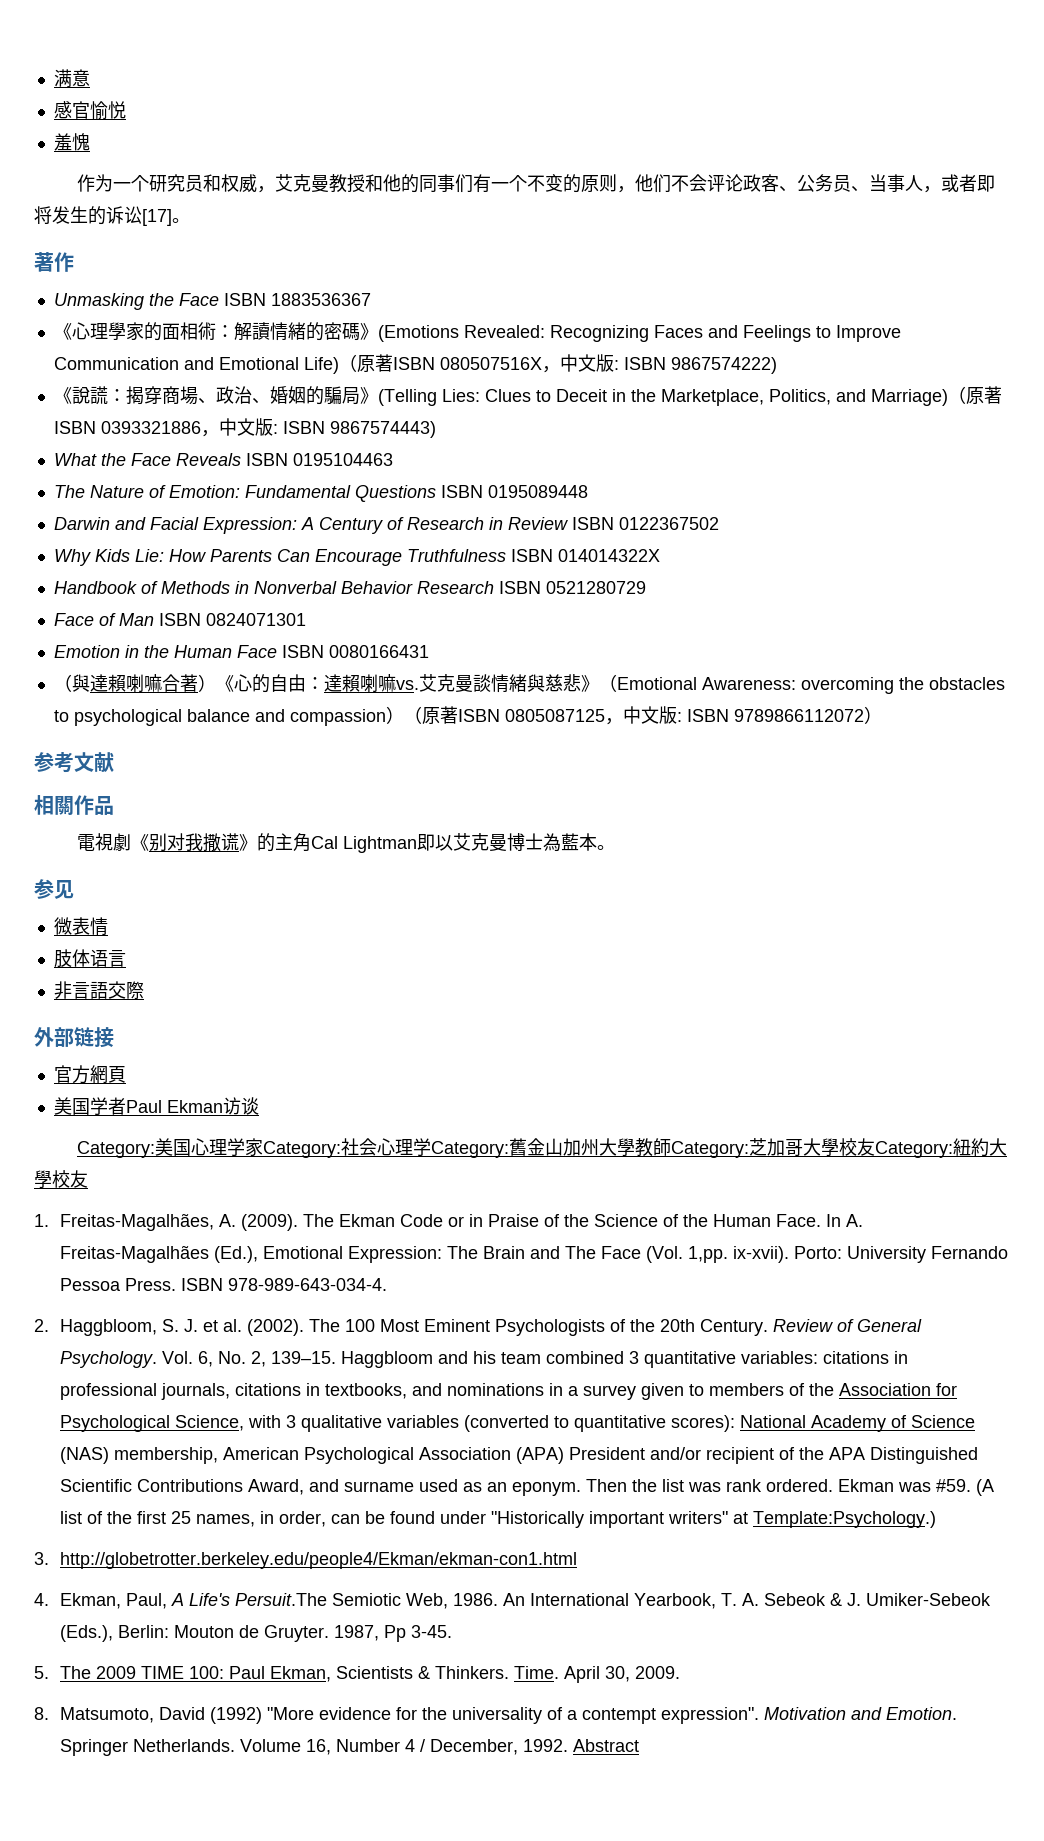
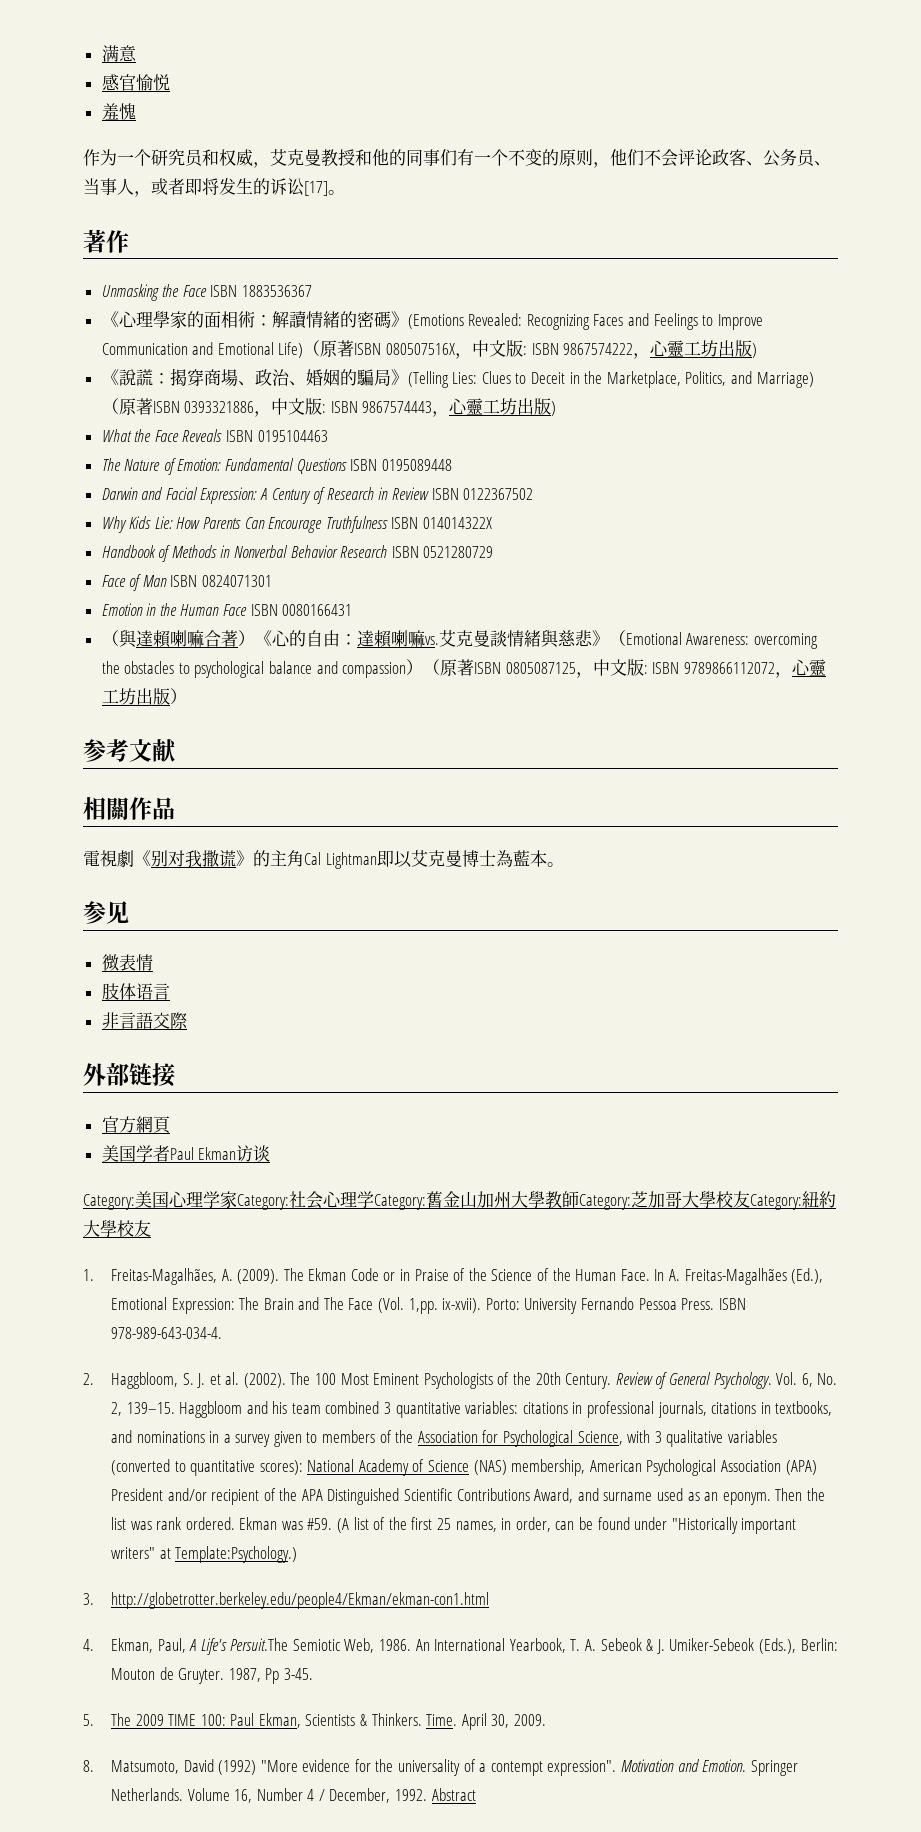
- 《心理學家的面相術：解讀情緒的密碼》(Emotions Revealed: Recognizing Faces and Feelings to Improve Communication and Emotional Life)（原著ISBN 080507516X，中文版: ISBN 9867574222)
+ 《心理學家的面相術：解讀情緒的密碼》(Emotions Revealed: Recognizing Faces and Feelings to Improve Communication and Emotional Life)（原著ISBN 080507516X，中文版: ISBN 9867574222，心靈工坊出版)
- 《說謊：揭穿商場、政治、婚姻的騙局》(Telling Lies: Clues to Deceit in the Marketplace, Politics, and Marriage)（原著ISBN 0393321886，中文版: ISBN 9867574443)
+ 《說謊：揭穿商場、政治、婚姻的騙局》(Telling Lies: Clues to Deceit in the Marketplace, Politics, and Marriage)（原著ISBN 0393321886，中文版: ISBN 9867574443，心靈工坊出版)
- （與達賴喇嘛合著）《心的自由：達賴喇嘛vs.艾克曼談情緒與慈悲》（Emotional Awareness: overcoming the obstacles to psychological balance and compassion）（原著ISBN 0805087125，中文版: ISBN 9789866112072）
+ （與達賴喇嘛合著）《心的自由：達賴喇嘛vs.艾克曼談情緒與慈悲》（Emotional Awareness: overcoming the obstacles to psychological balance and compassion）（原著ISBN 0805087125，中文版: ISBN 9789866112072，心靈工坊出版）

